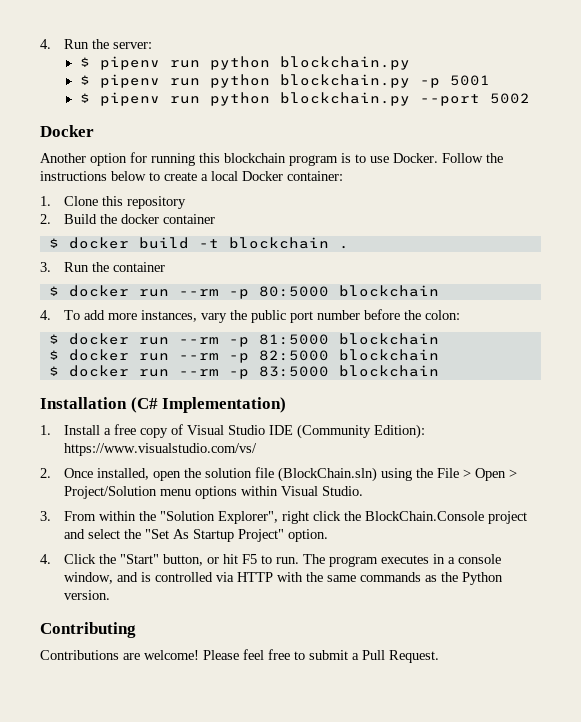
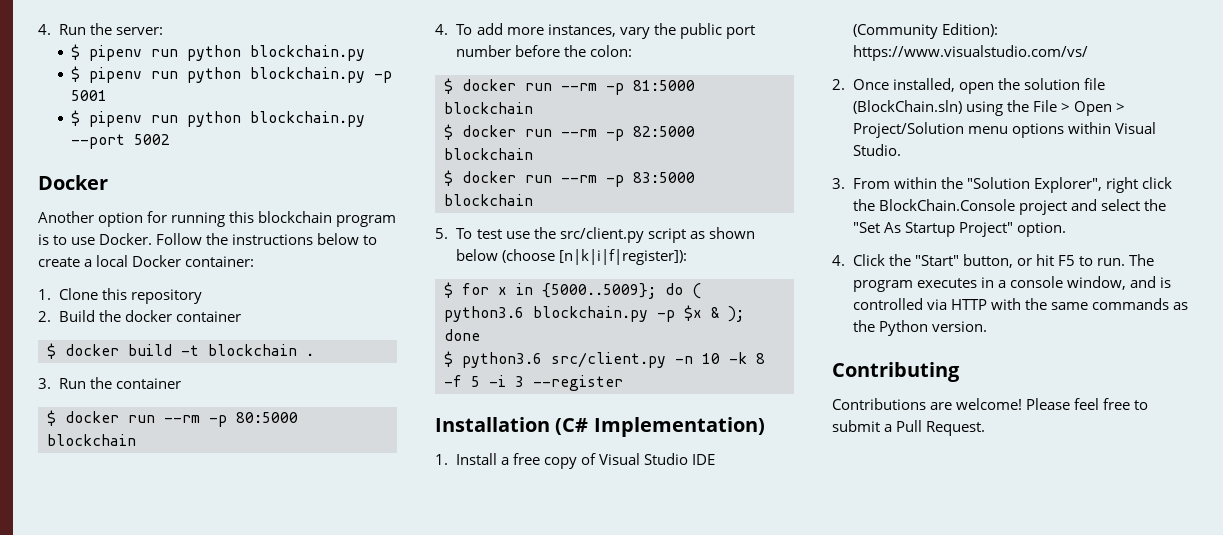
+ 5. To test use the src/client.py script as shown below (choose [n|k|i|f|register]):
+ $ for x in {5000..5009}; do ( python3.6 blockchain.py -p $x & ); done
+ $ python3.6 src/client.py -n 10 -k 8 -f 5 -i 3 --register

